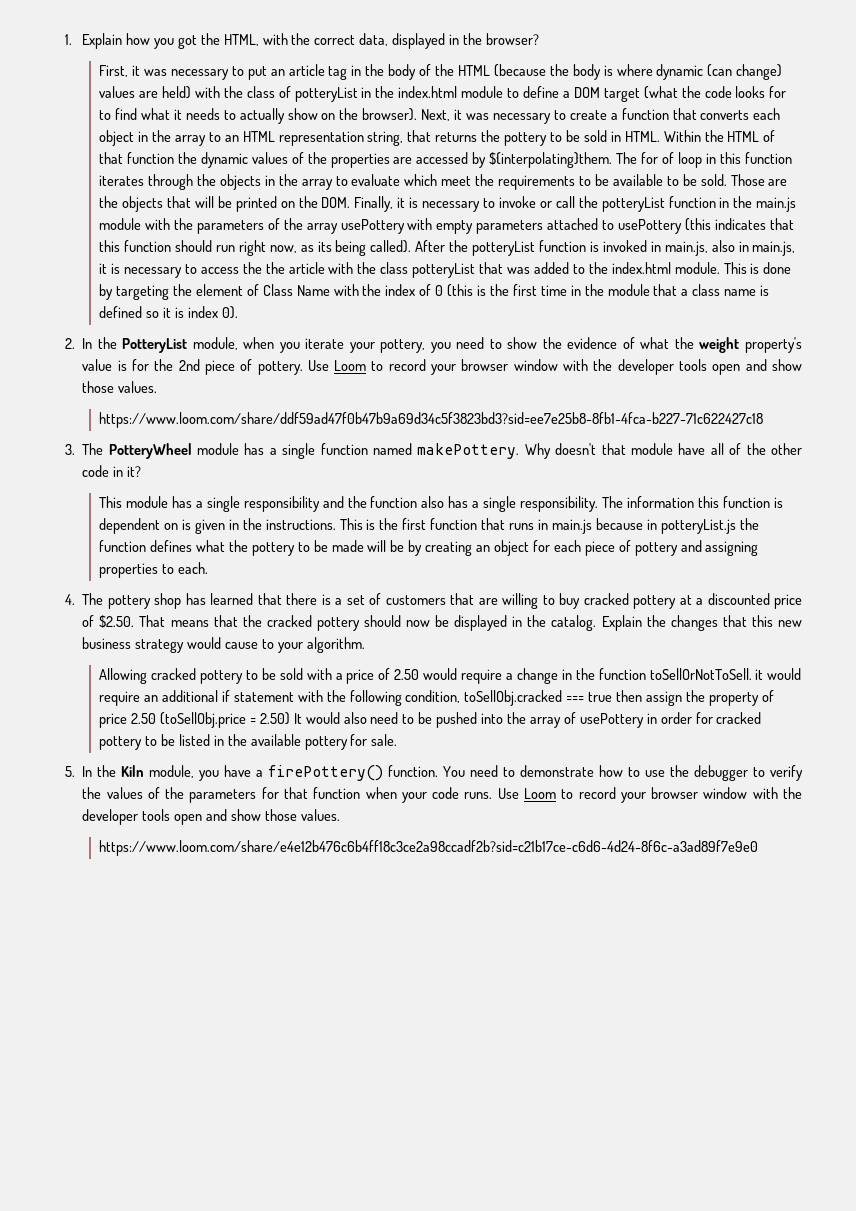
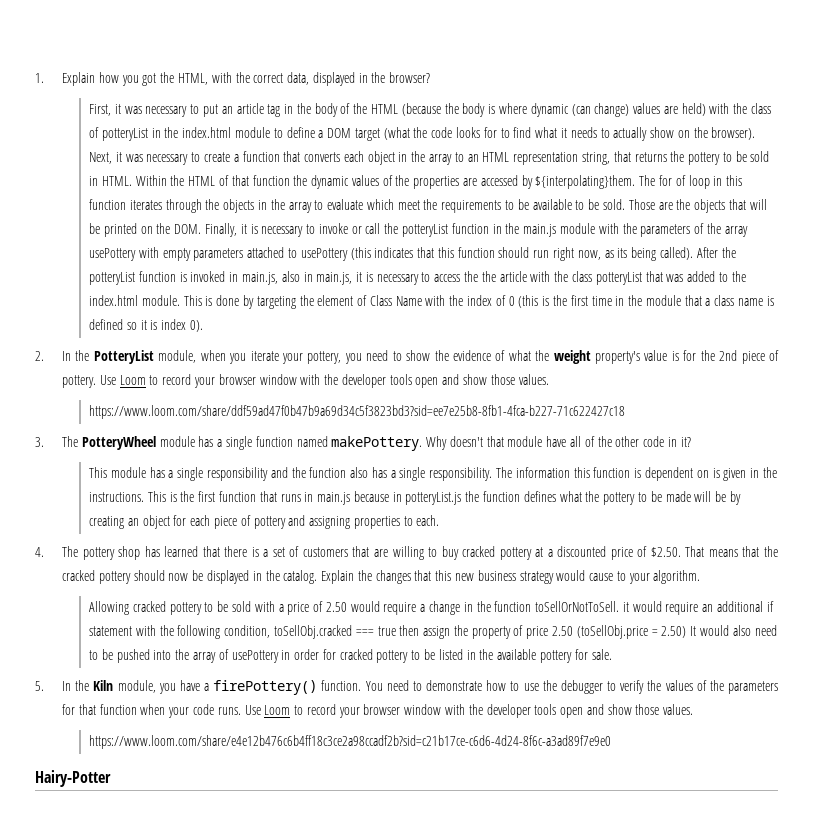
+ Hairy-Potter

